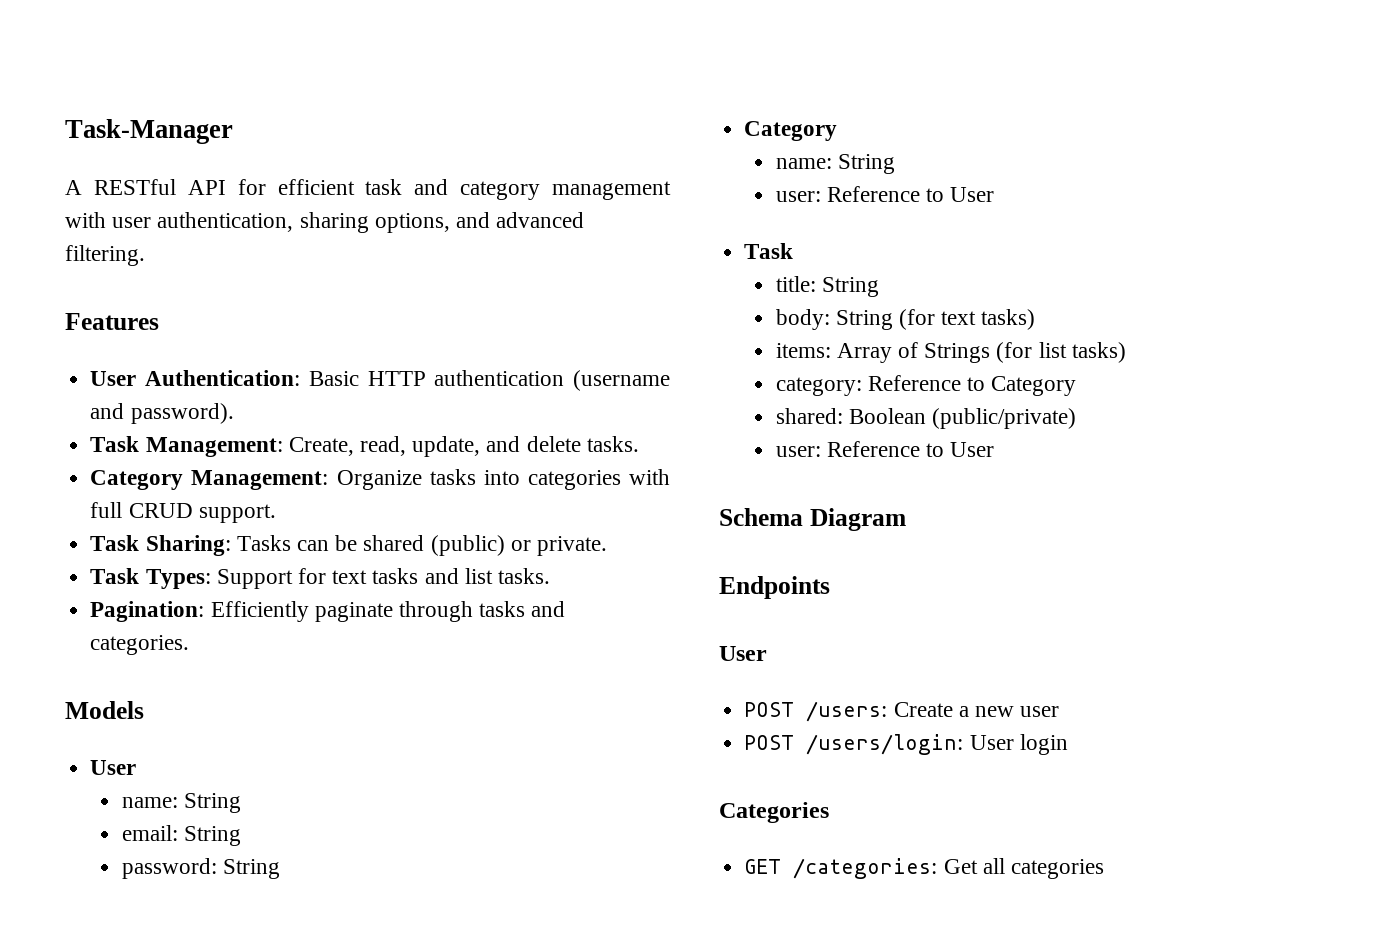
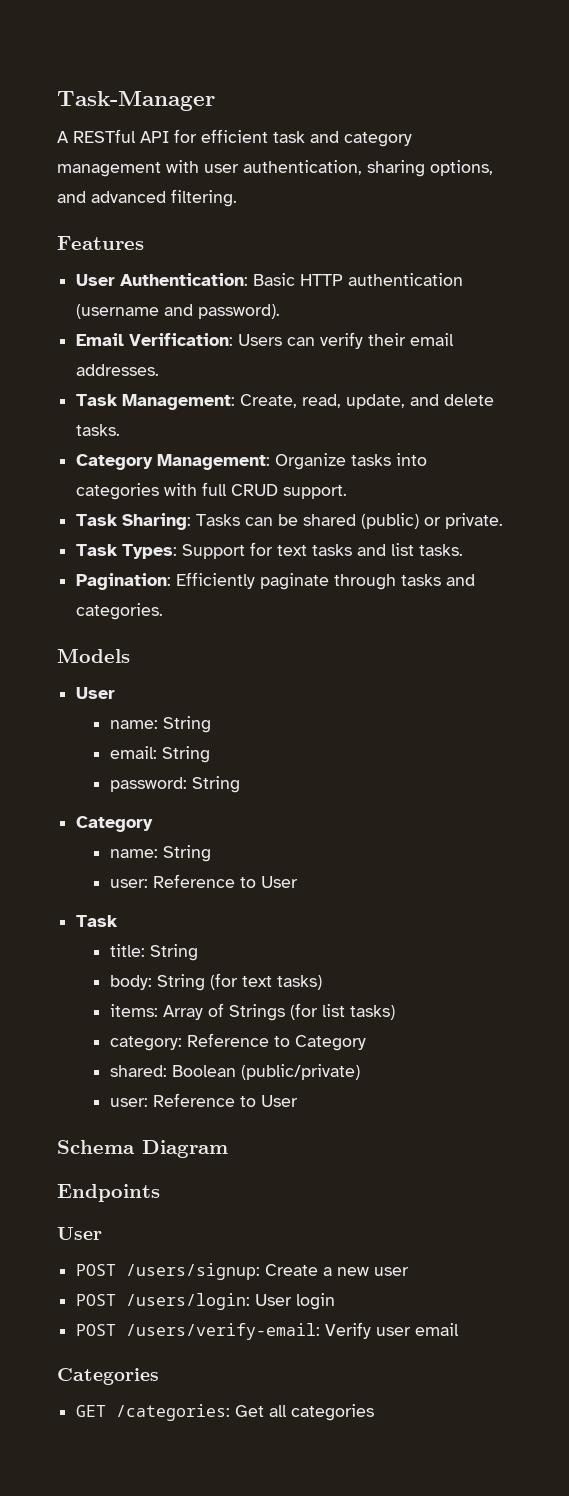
+ Email Verification: Users can verify their email addresses.
- POST /users: Create a new user
+ POST /users/signup: Create a new user
+ POST /users/verify-email: Verify user email

